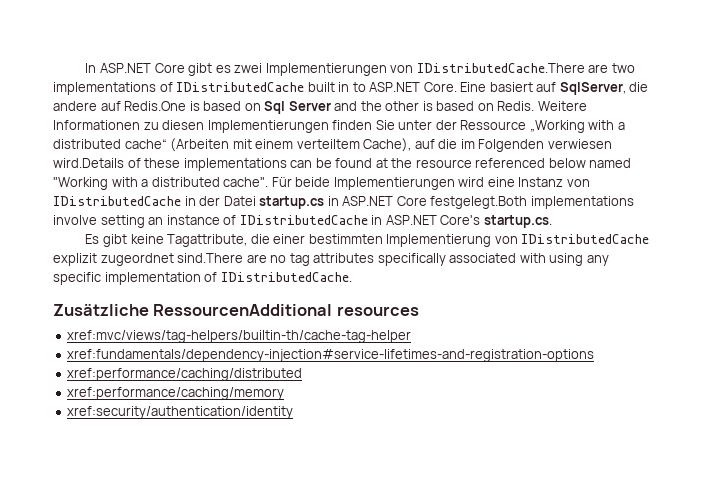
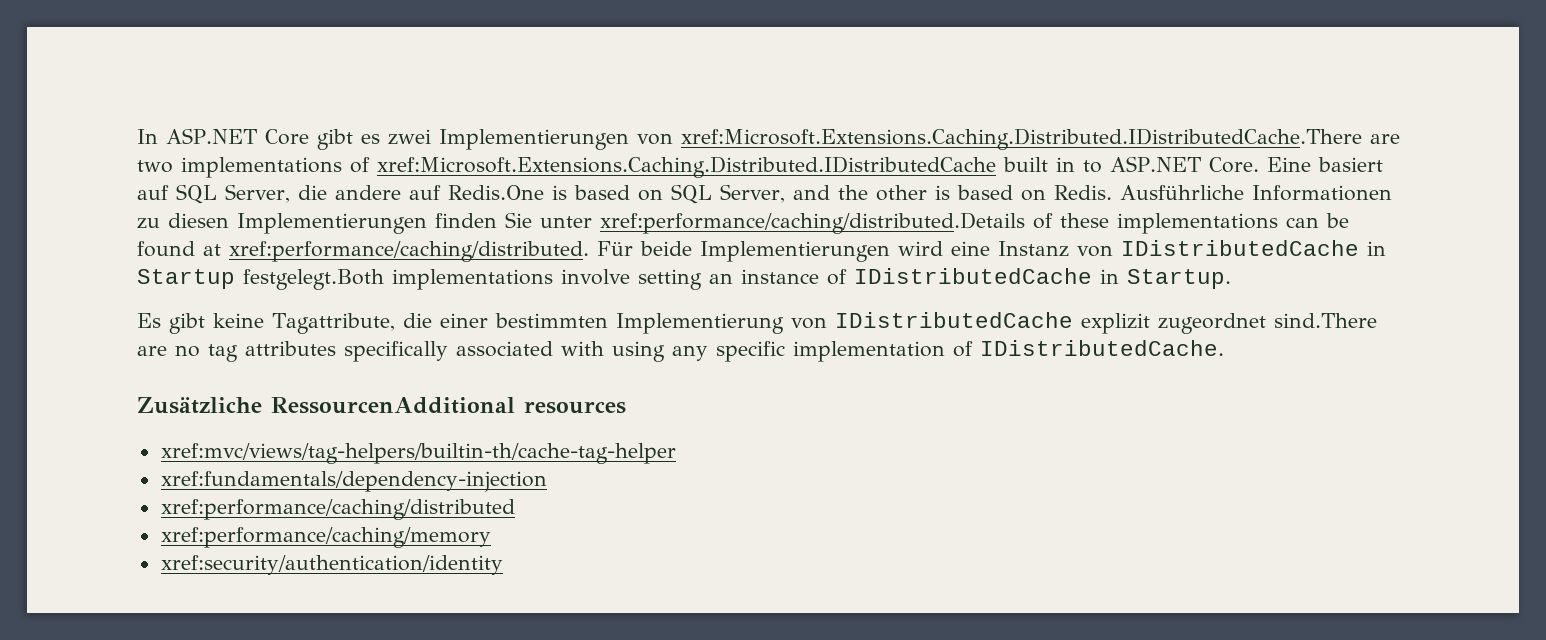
- In ASP.NET Core gibt es zwei Implementierungen von IDistributedCache.There are two implementations of IDistributedCache built in to ASP.NET Core.
+ In ASP.NET Core gibt es zwei Implementierungen von xref:Microsoft.Extensions.Caching.Distributed.IDistributedCache.There are two implementations of xref:Microsoft.Extensions.Caching.Distributed.IDistributedCache built in to ASP.NET Core.
- Eine basiert auf SqlServer, die andere auf Redis.One is based on Sql Server and the other is based on Redis.
+ Eine basiert auf SQL Server, die andere auf Redis.One is based on SQL Server, and the other is based on Redis.
- Weitere Informationen zu diesen Implementierungen finden Sie unter der Ressource „Working with a distributed cache“ (Arbeiten mit einem verteiltem Cache), auf die im Folgenden verwiesen wird.Details of these implementations can be found at the resource referenced below named "Working with a distributed cache".
+ Ausführliche Informationen zu diesen Implementierungen finden Sie unter xref:performance/caching/distributed.Details of these implementations can be found at xref:performance/caching/distributed.
- Für beide Implementierungen wird eine Instanz von IDistributedCache in der Datei startup.cs in ASP.NET Core festgelegt.Both implementations involve setting an instance of IDistributedCache in ASP.NET Core's startup.cs.
+ Für beide Implementierungen wird eine Instanz von IDistributedCache in Startup festgelegt.Both implementations involve setting an instance of IDistributedCache in Startup.
- xref:fundamentals/dependency-injection#service-lifetimes-and-registration-options
+ xref:fundamentals/dependency-injection

